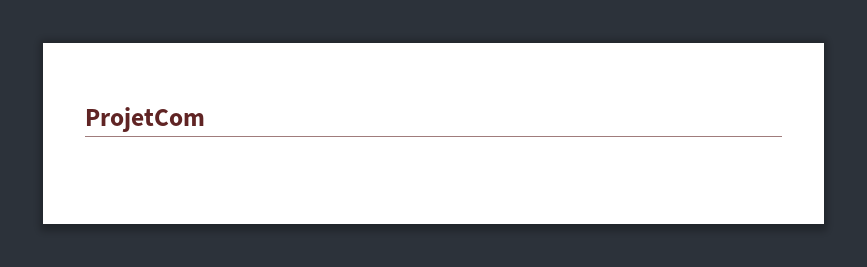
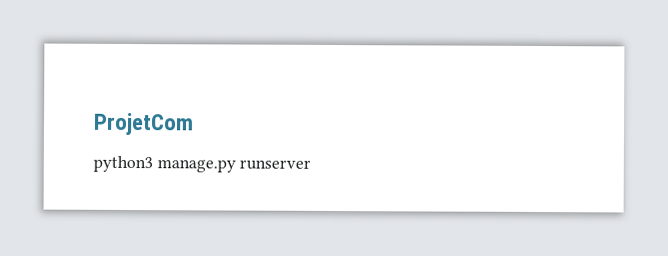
+ python3 manage.py runserver

